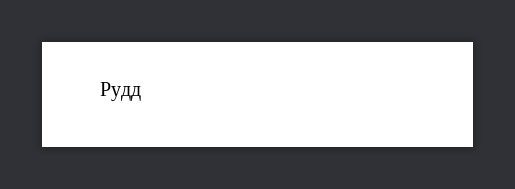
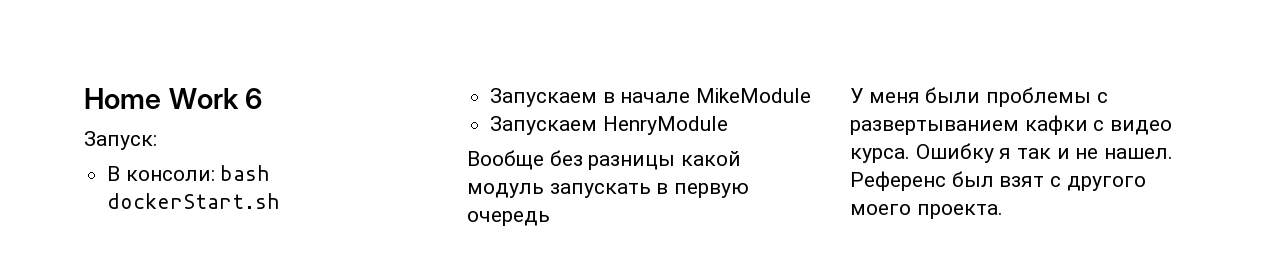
- Рудд
+ Home Work 6
+ Запуск:
+ В консоли: bash dockerStart.sh
+ Запускаем в начале MikeModule
+ Запускаем HenryModule
+ Вообще без разницы какой модуль запускать в первую очередь
+ У меня были проблемы с развертыванием кафки с видео курса. Ошибку я так и не нашел. Референс был взят с другого моего проекта.

